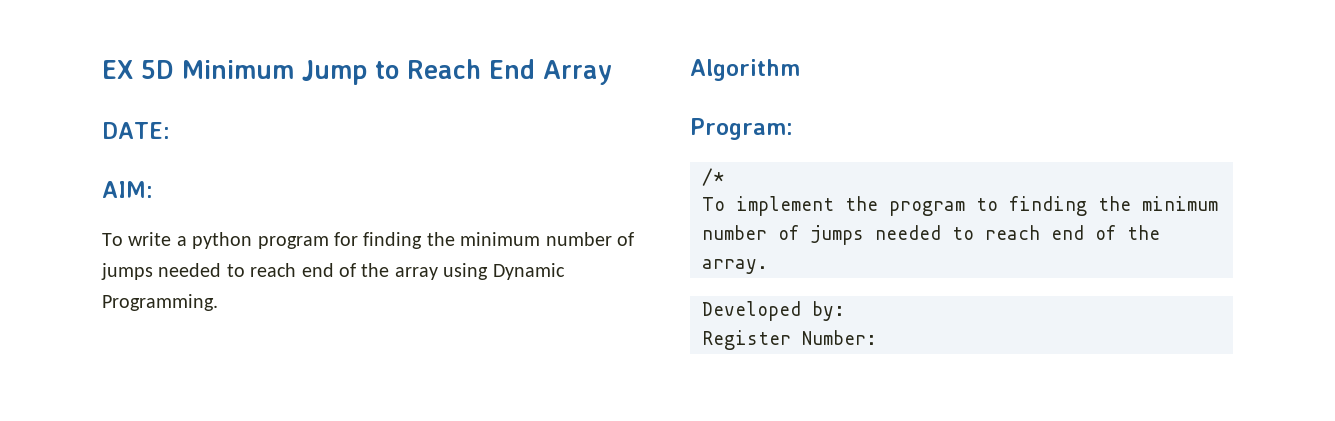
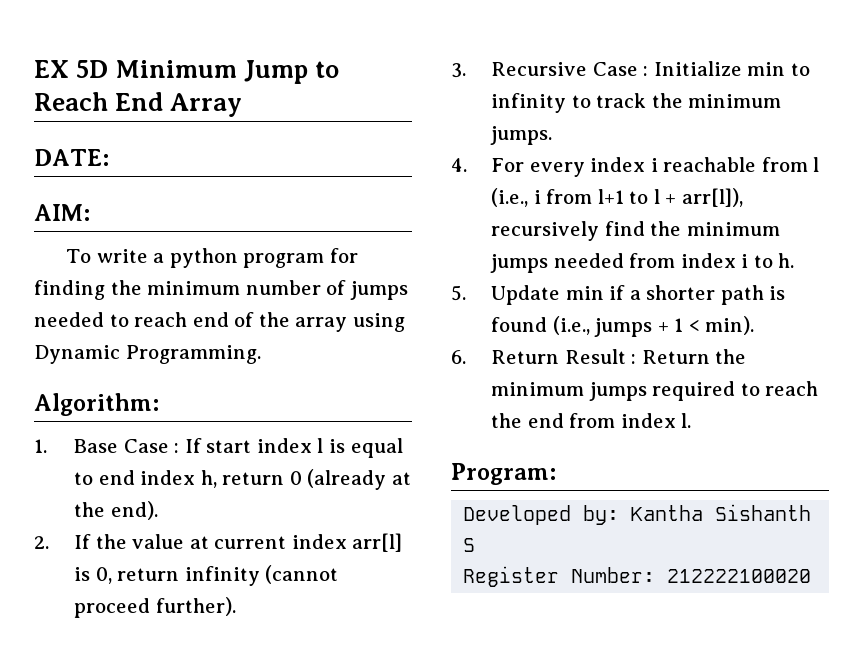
- Algorithm
+ Algorithm:
+ 1. Base Case : If start index l is equal to end index h, return 0 (already at the end).
+ 2. If the value at current index arr[l] is 0, return infinity (cannot proceed further).
+ 3. Recursive Case : Initialize min to infinity to track the minimum jumps.
+ 4. For every index i reachable from l (i.e., i from l+1 to l + arr[l]), recursively find the minimum jumps needed from index i to h.
+ 5. Update min if a shorter path is found (i.e., jumps + 1 < min).
+ 6. Return Result : Return the minimum jumps required to reach the end from index l.
  Program:
- /*
- To implement the program to finding the minimum number of jumps needed to reach end of the array.
- Developed by:
+ Developed by: Kantha Sishanth S
- Register Number:
+ Register Number: 212222100020

